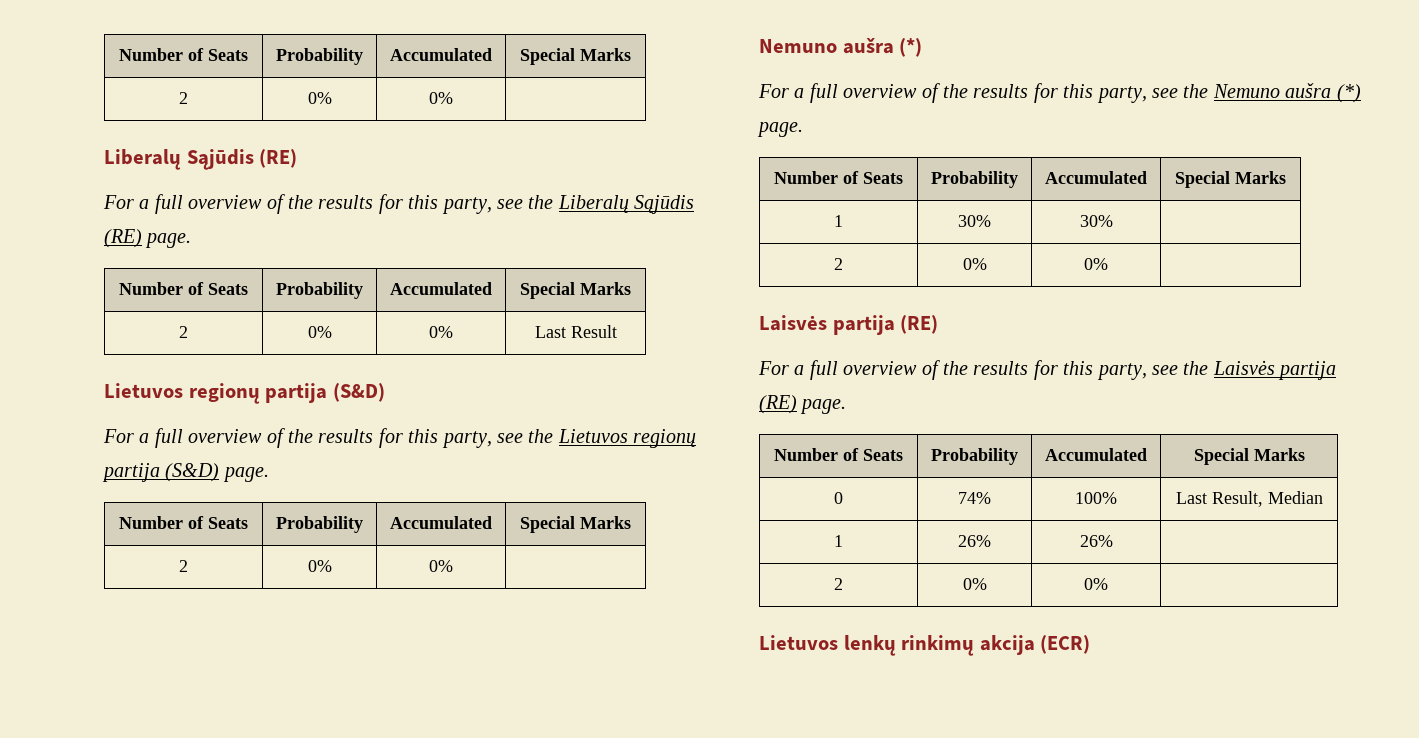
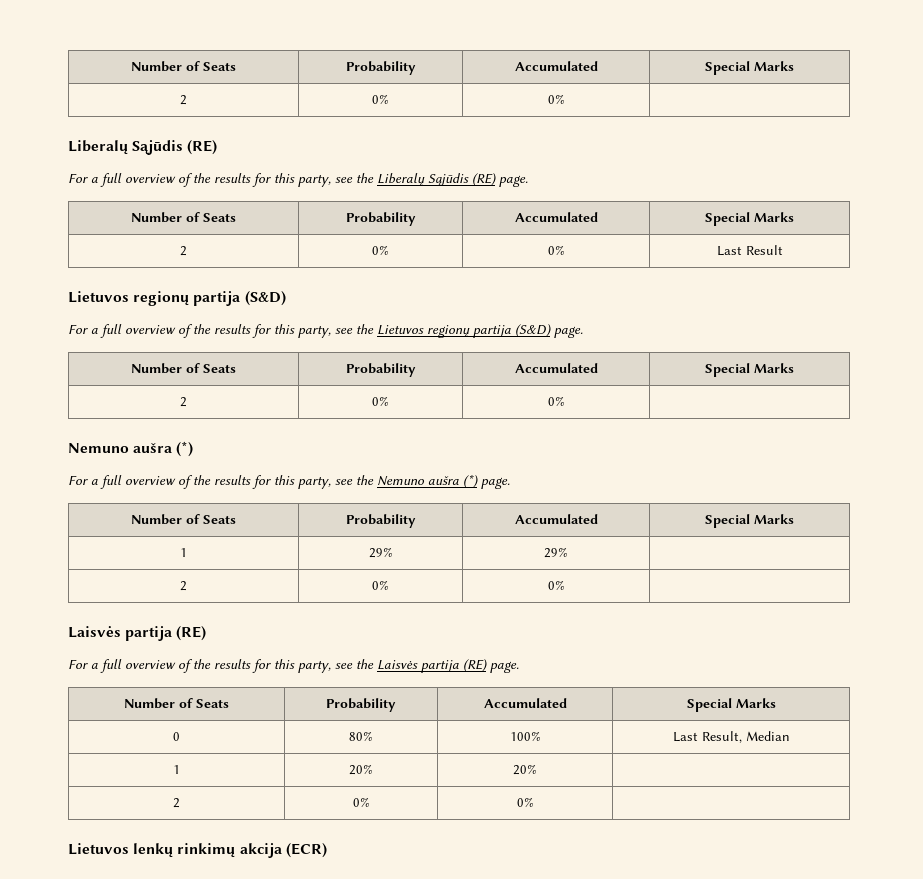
- 1 | 30% | 30% |
+ 1 | 29% | 29% |
- 0 | 74% | 100% | Last Result, Median
+ 0 | 80% | 100% | Last Result, Median
- 1 | 26% | 26% |
+ 1 | 20% | 20% |

